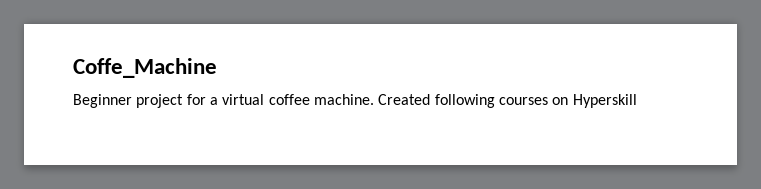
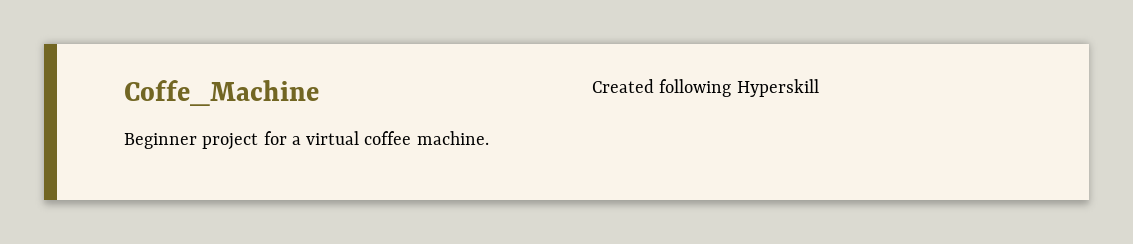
- Created following courses on Hyperskill
+ Created following Hyperskill

